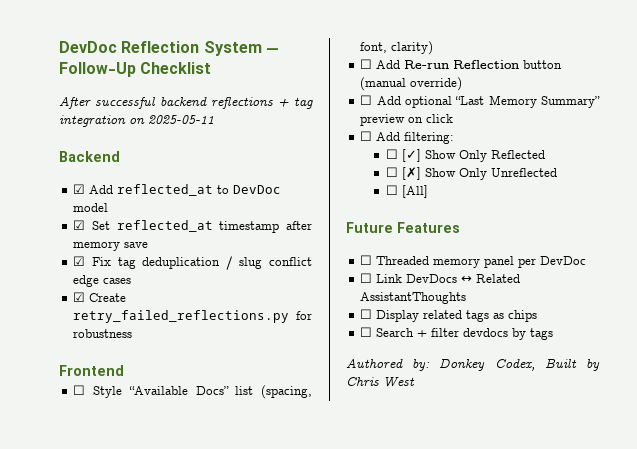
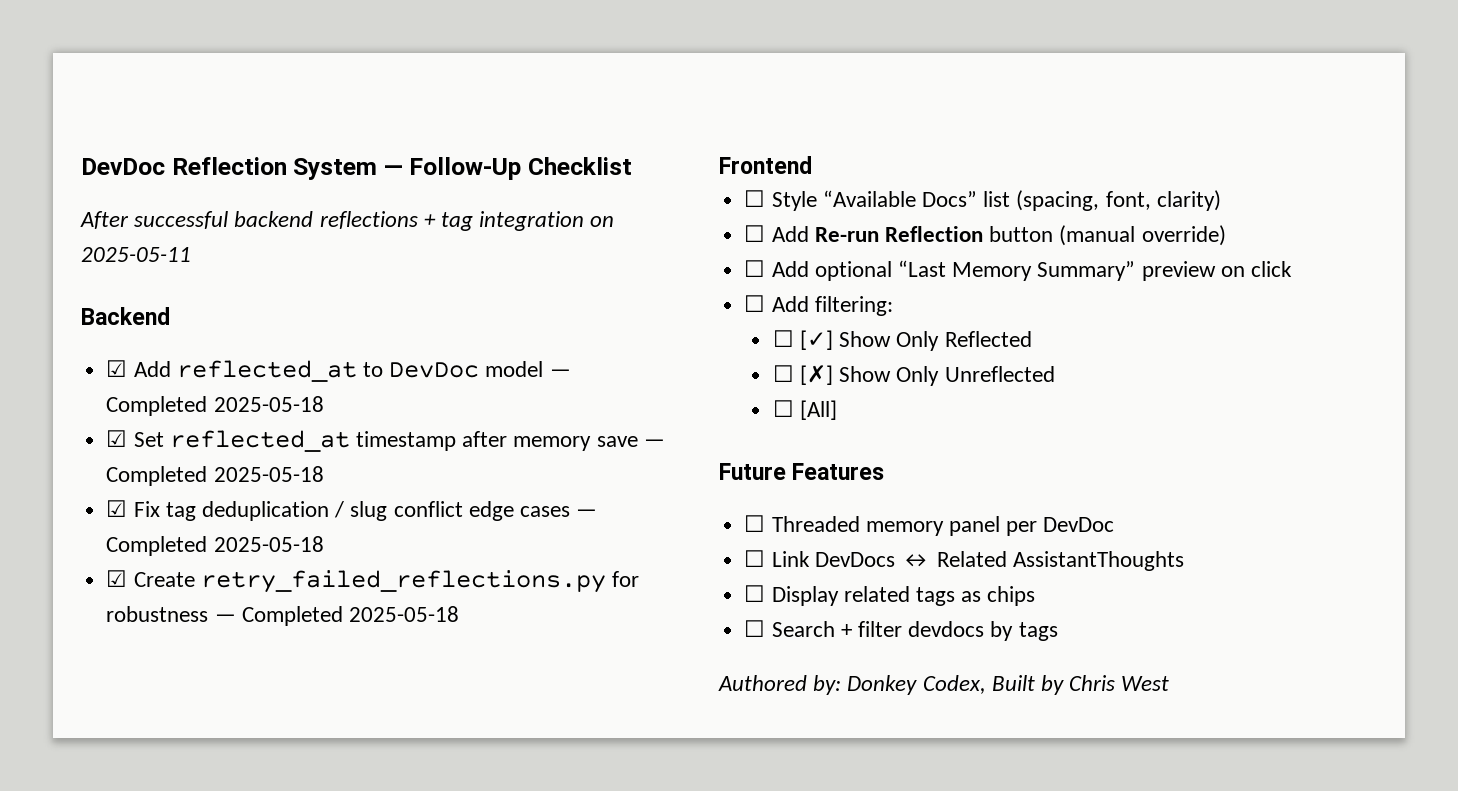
- ☑ Add reflected_at to DevDoc model
+ ☑ Add reflected_at to DevDoc model — Completed 2025-05-18
- ☑ Set reflected_at timestamp after memory save
+ ☑ Set reflected_at timestamp after memory save — Completed 2025-05-18
- ☑ Fix tag deduplication / slug conflict edge cases
+ ☑ Fix tag deduplication / slug conflict edge cases — Completed 2025-05-18
- ☑ Create retry_failed_reflections.py for robustness
+ ☑ Create retry_failed_reflections.py for robustness — Completed 2025-05-18

